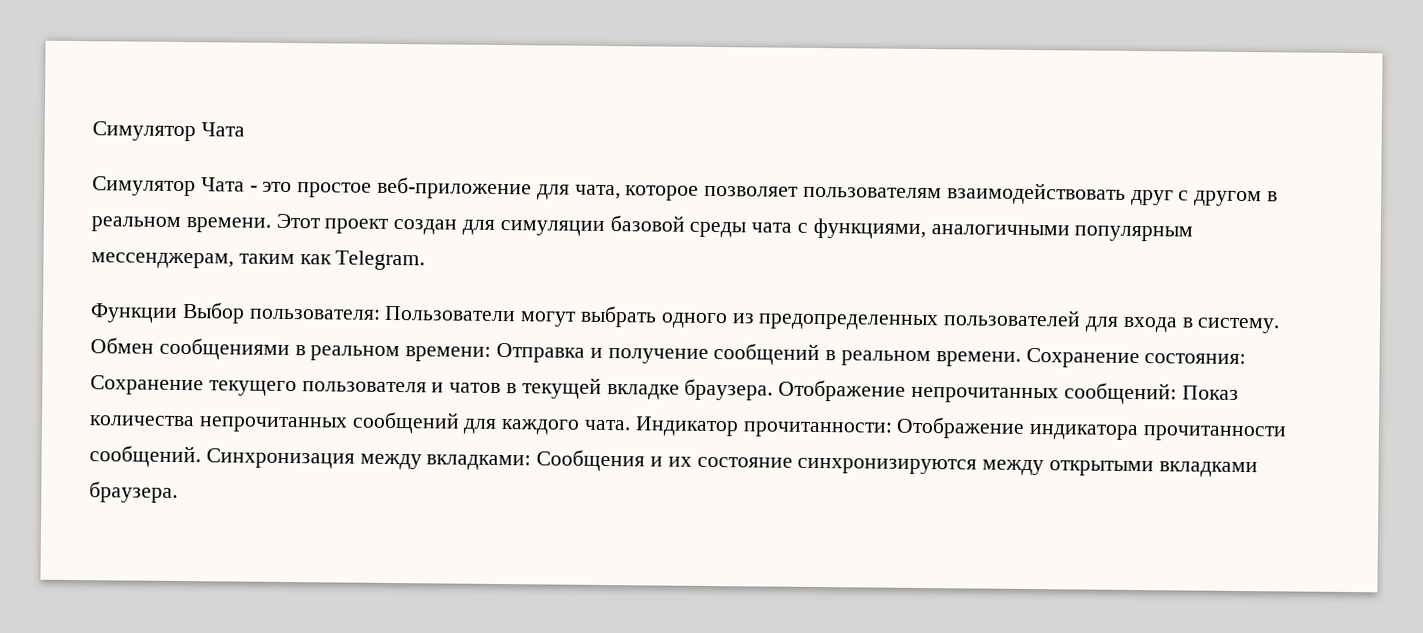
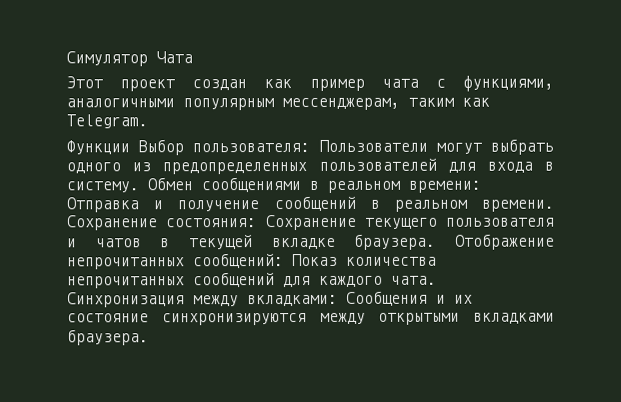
- Симулятор Чата - это простое веб-приложение для чата, которое позволяет пользователям взаимодействовать друг с другом в реальном времени. Этот проект создан для симуляции базовой среды чата с функциями, аналогичными популярным мессенджерам, таким как Telegram.
+ Этот проект создан как пример чата с функциями, аналогичными популярным мессенджерам, таким как Telegram.
- Индикатор прочитанности: Отображение индикатора прочитанности сообщений.

